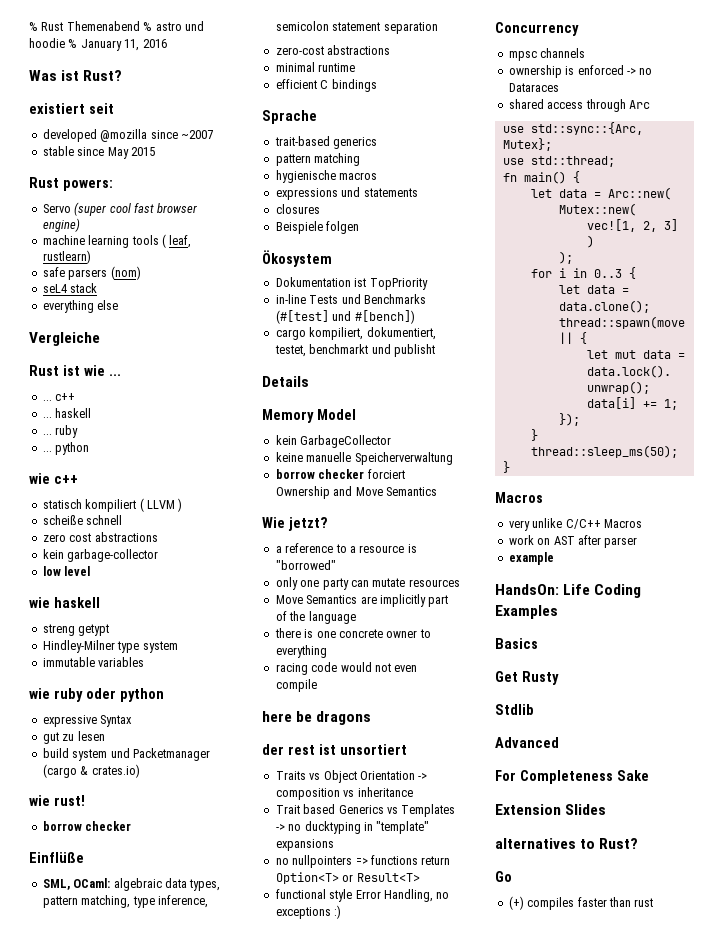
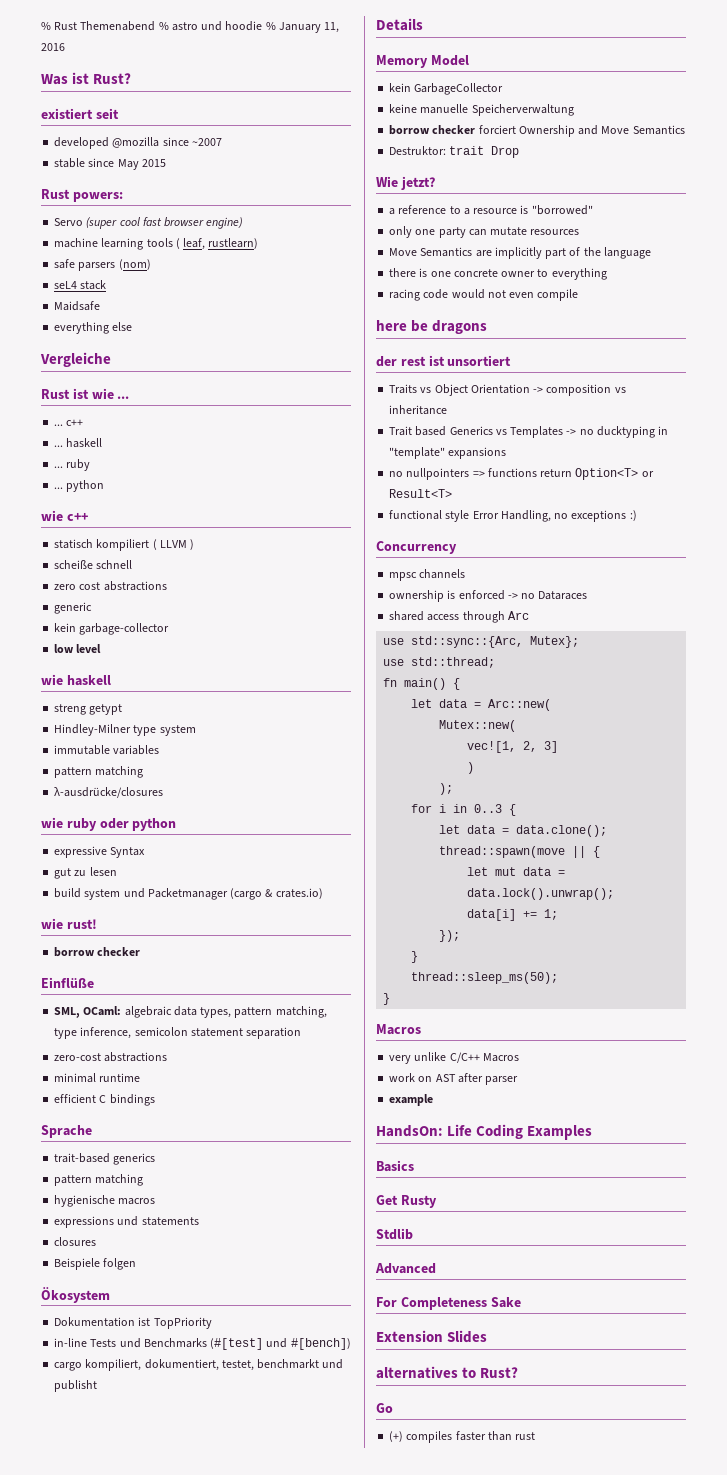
+ Maidsafe
+ generic
  immutable variables
+ pattern matching
+ λ-ausdrücke/closures
+ Destruktor: trait Drop

